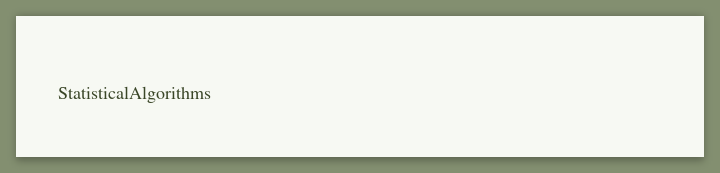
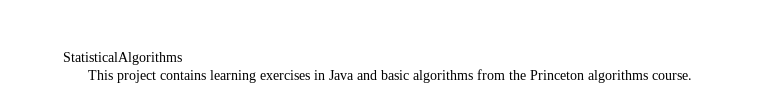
+ This project contains learning exercises in Java and basic algorithms from the Princeton algorithms course.

